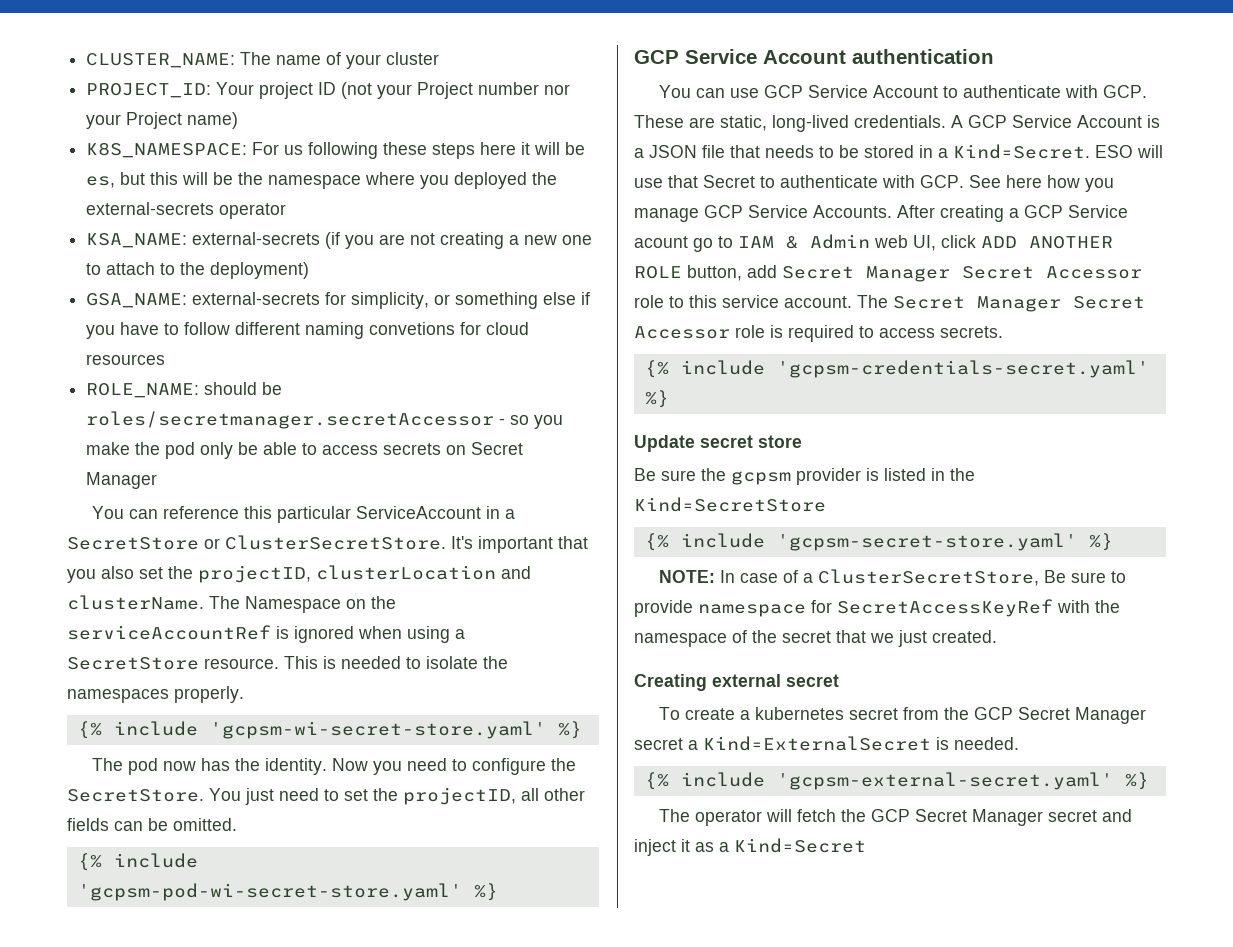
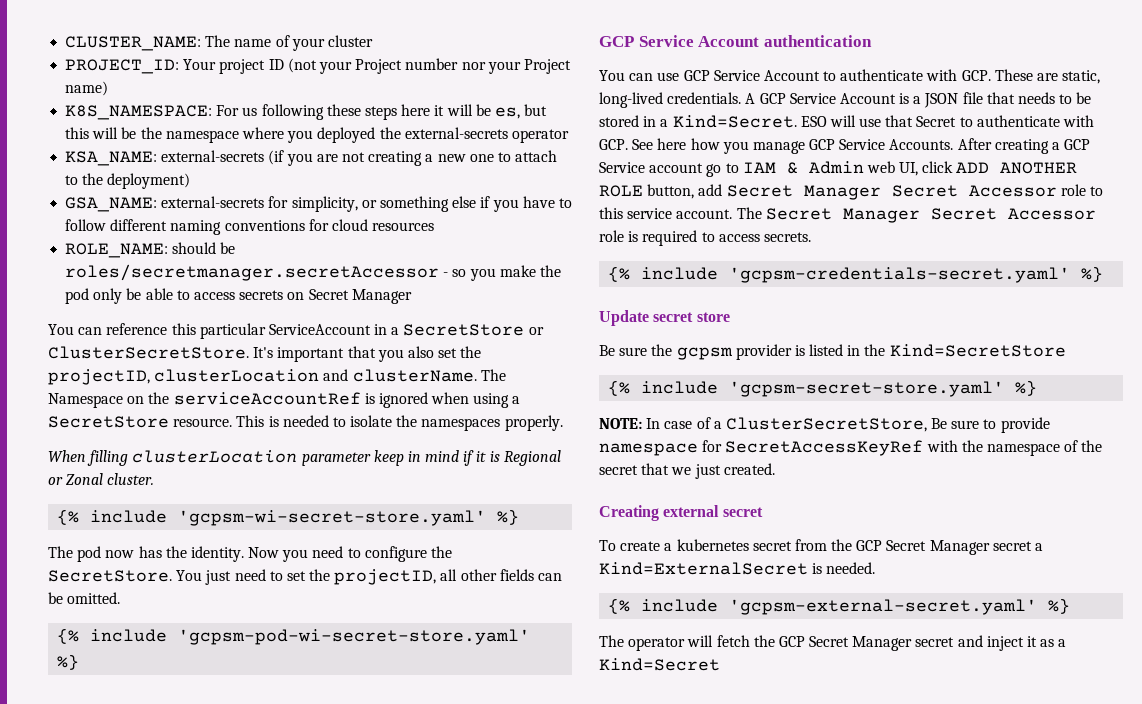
- GSA_NAME: external-secrets for simplicity, or something else if you have to follow different naming convetions for cloud resources
+ GSA_NAME: external-secrets for simplicity, or something else if you have to follow different naming conventions for cloud resources
+ When filling clusterLocation parameter keep in mind if it is Regional or Zonal cluster.
- After creating a GCP Service acount go to IAM & Admin web UI, click ADD ANOTHER ROLE button, add Secret Manager Secret Accessor role to this service account.
+ After creating a GCP Service account go to IAM & Admin web UI, click ADD ANOTHER ROLE button, add Secret Manager Secret Accessor role to this service account.

